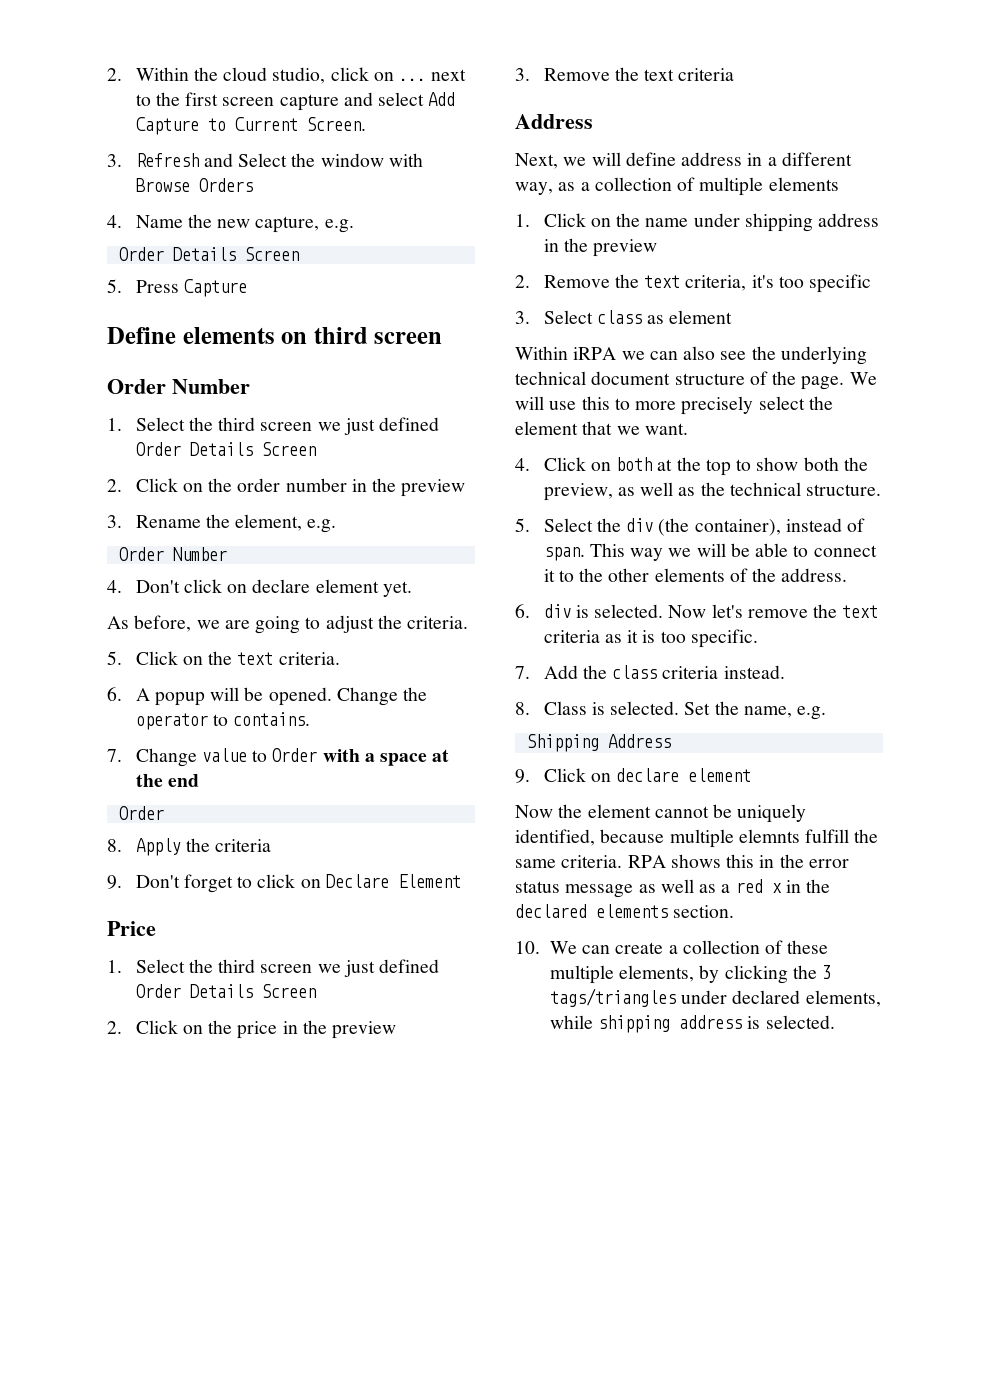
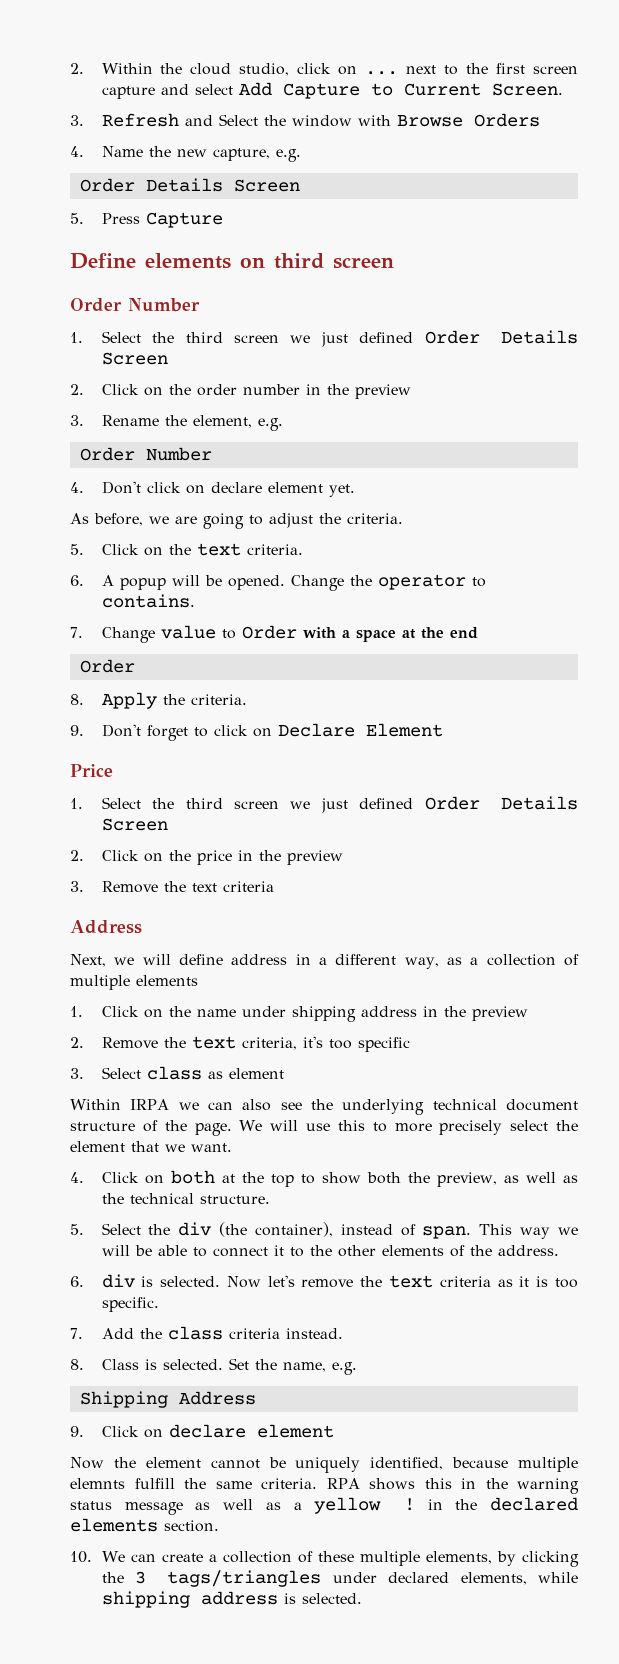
- 8. Apply the criteria
+ 8. Apply the criteria.
- Within iRPA we can also see the underlying technical document structure of the page.
+ Within IRPA we can also see the underlying technical document structure of the page.
- RPA shows this in the error status message as well as a red x in the declared elements section.
+ RPA shows this in the warning status message as well as a yellow ! in the declared elements section.

